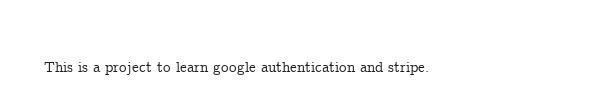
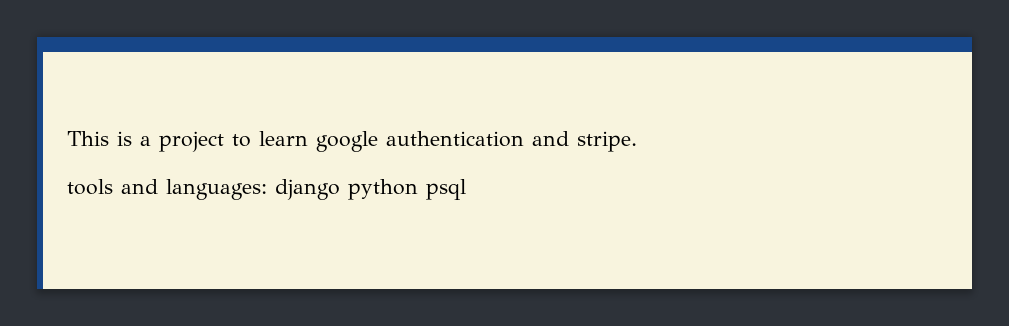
+ tools and languages: django python psql

